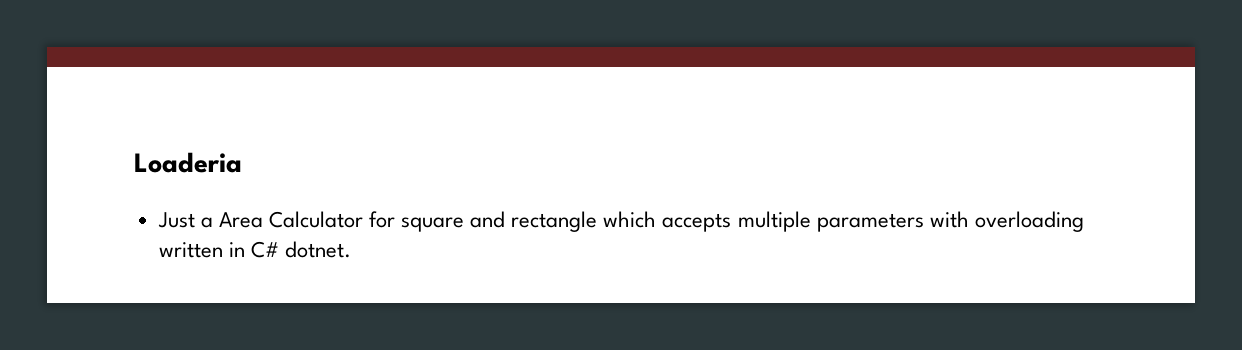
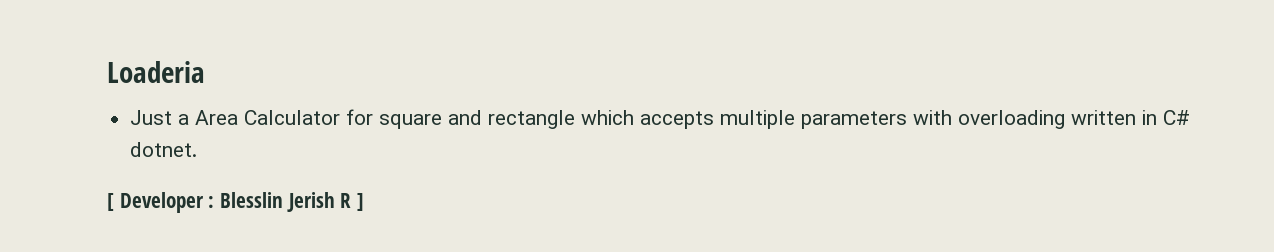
+ [ Developer : Blesslin Jerish R ]

